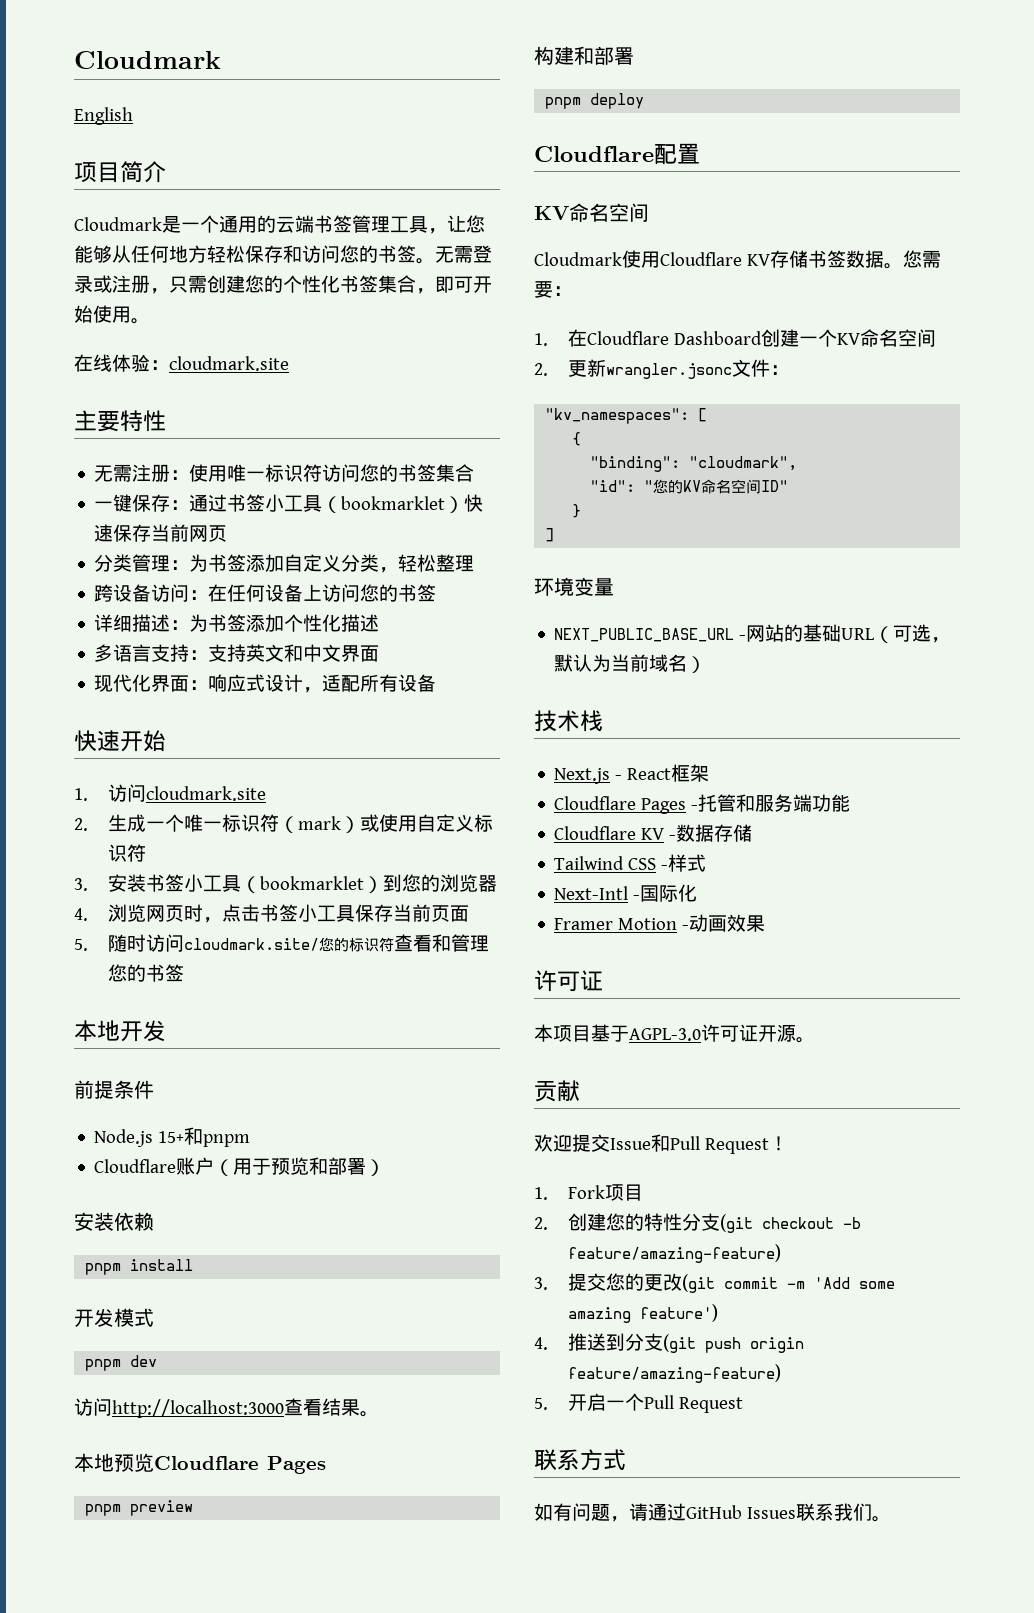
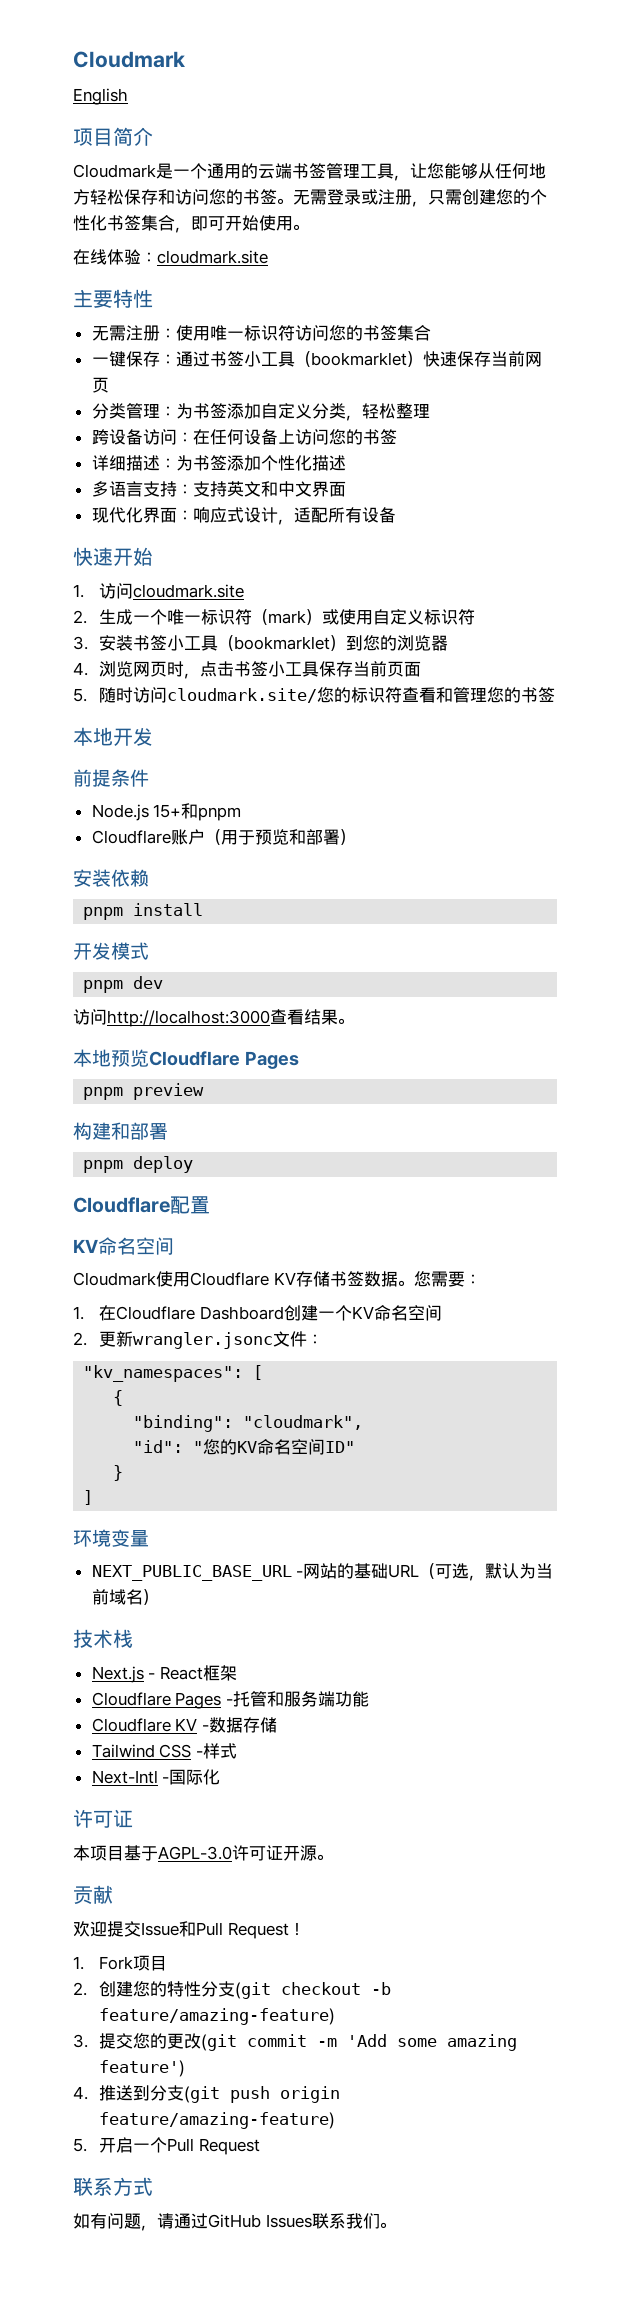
- Framer Motion -动画效果

